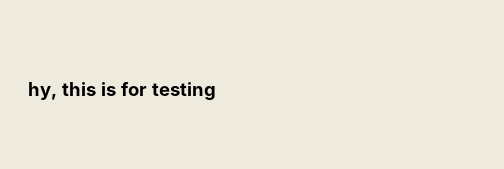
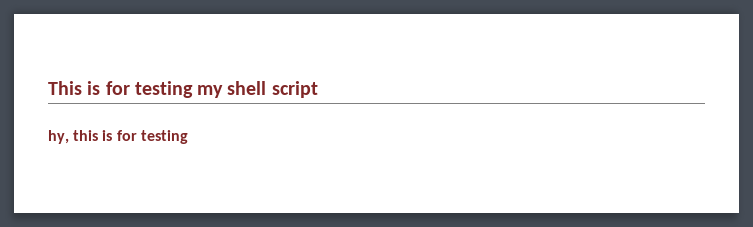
+ This is for testing my shell script

